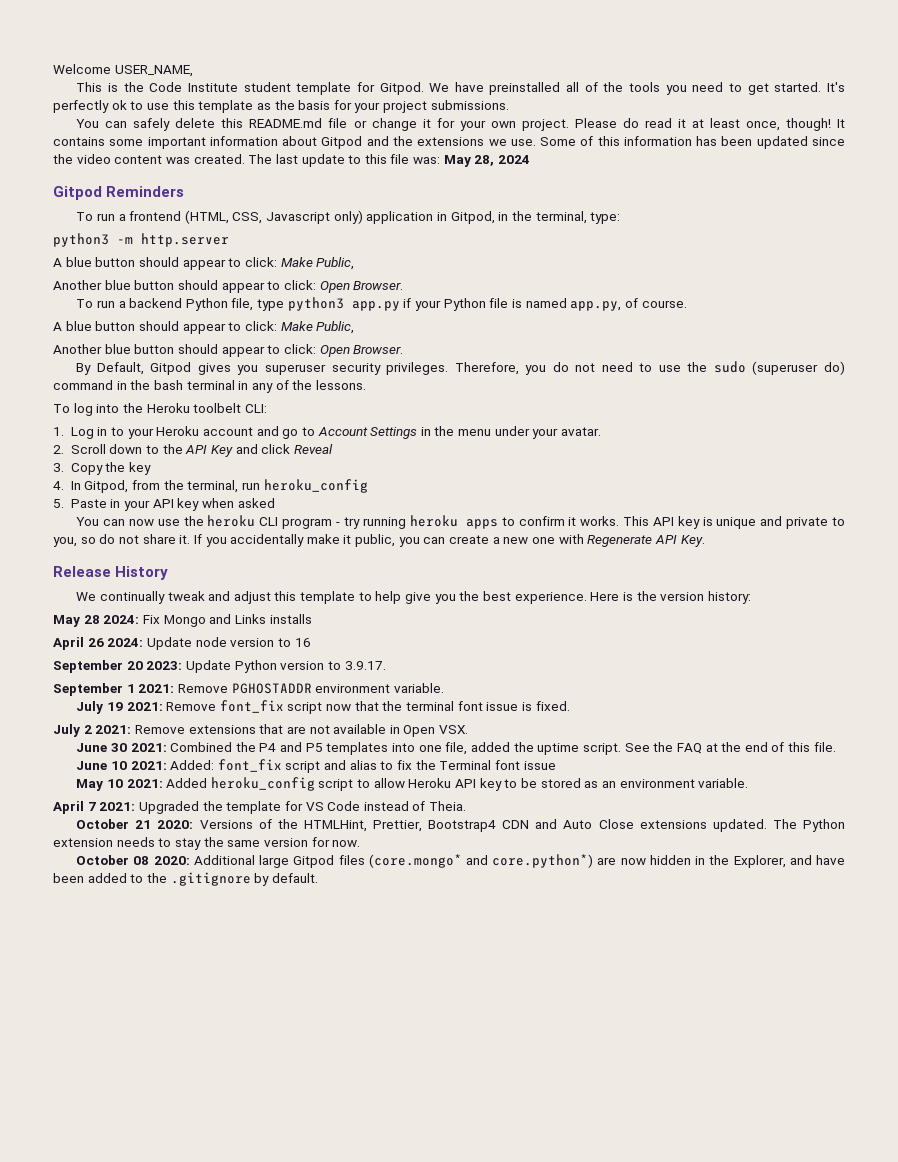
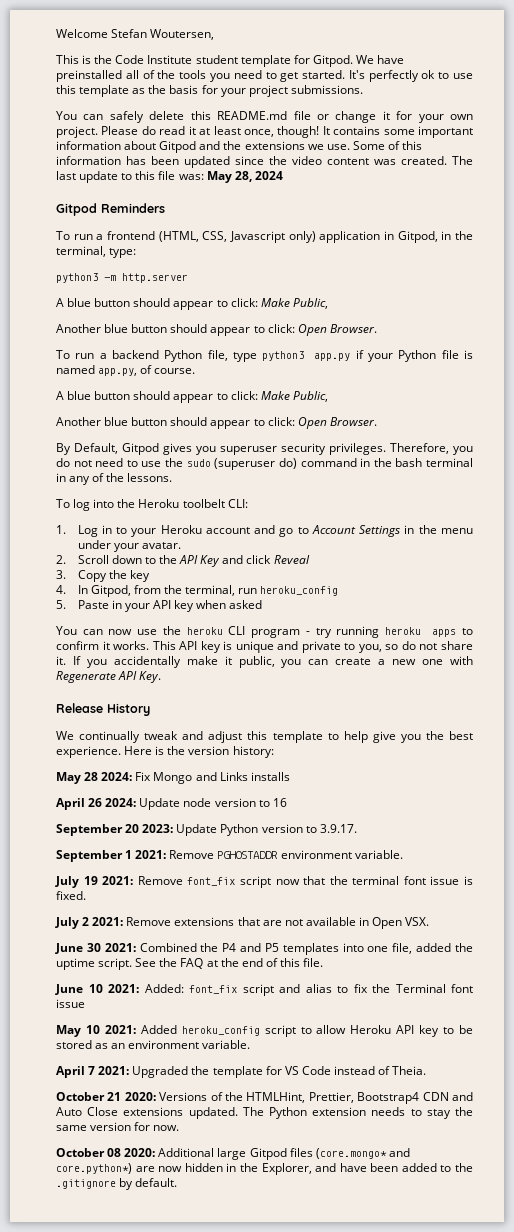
- Welcome USER_NAME,
+ Welcome Stefan Woutersen,

